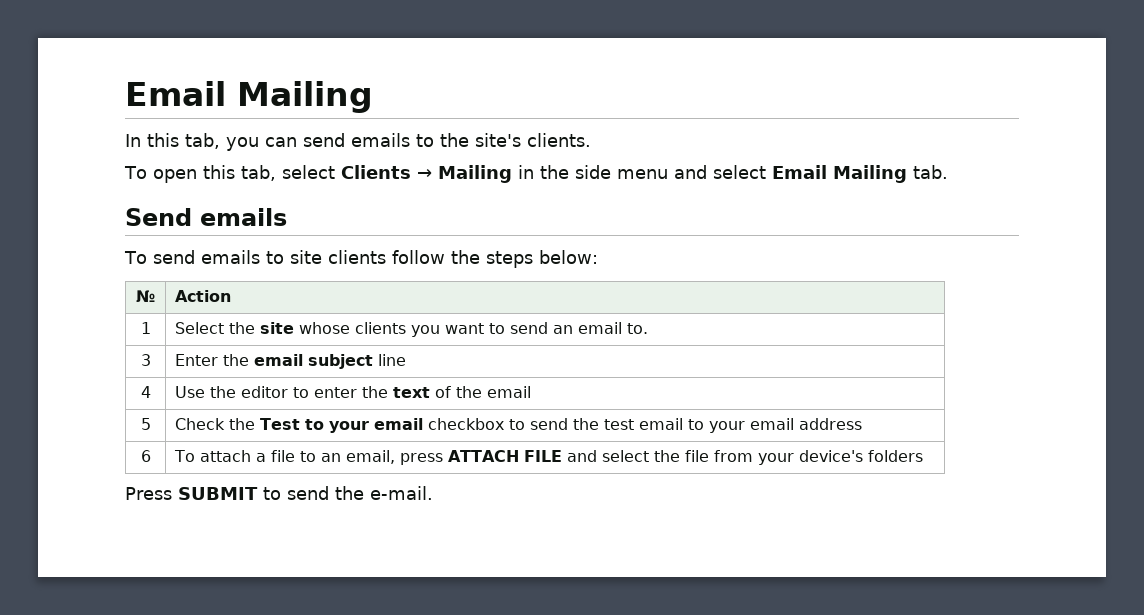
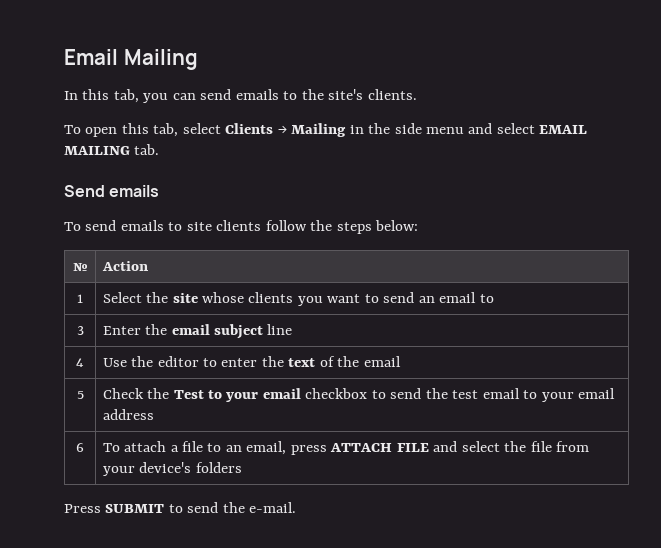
- To open this tab, select Clients → Mailing in the side menu and select Email Mailing tab.
+ To open this tab, select Clients → Mailing in the side menu and select EMAIL MAILING tab.
- 1 | Select the site whose clients you want to send an email to.
+ 1 | Select the site whose clients you want to send an email to

